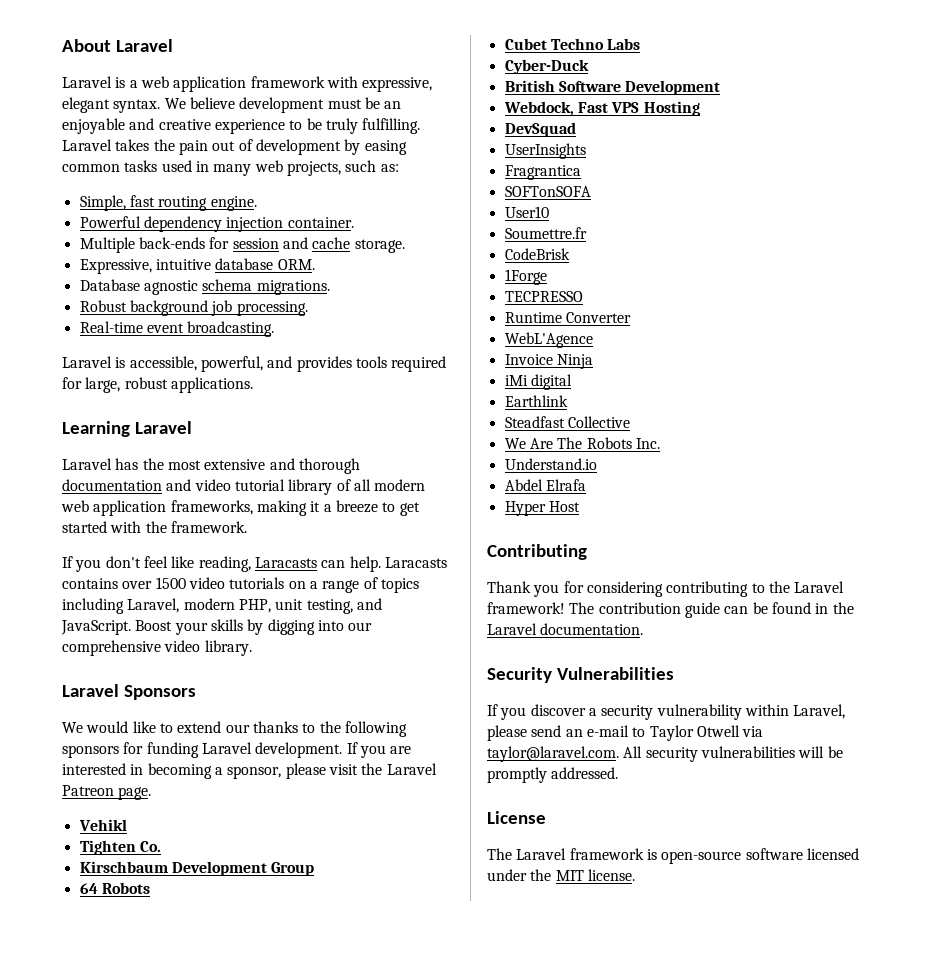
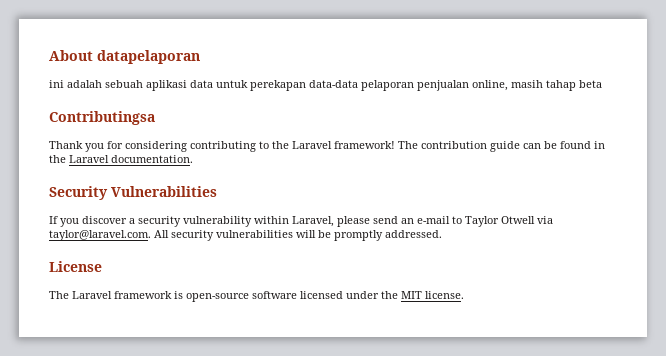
- About Laravel
- Laravel is a web application framework with expressive, elegant syntax. We believe development must be an enjoyable and creative experience to be truly fulfilling. Laravel takes the pain out of development by easing common tasks used in many web projects, such as:
- Simple, fast routing engine.
- Powerful dependency injection container.
- Multiple back-ends for session and cache storage.
- Expressive, intuitive database ORM.
- Database agnostic schema migrations.
- Robust background job processing.
- Real-time event broadcasting.
- Laravel is accessible, powerful, and provides tools required for large, robust applications.
- Learning Laravel
- Laravel has the most extensive and thorough documentation and video tutorial library of all modern web application frameworks, making it a breeze to get started with the framework.
- If you don't feel like reading, Laracasts can help. Laracasts contains over 1500 video tutorials on a range of topics including Laravel, modern PHP, unit testing, and JavaScript. Boost your skills by digging into our comprehensive video library.
- Laravel Sponsors
- We would like to extend our thanks to the following sponsors for funding Laravel development. If you are interested in becoming a sponsor, please visit the Laravel Patreon page.
- Vehikl
- Tighten Co.
- Kirschbaum Development Group
- 64 Robots
- Cubet Techno Labs
- Cyber-Duck
- British Software Development
- Webdock, Fast VPS Hosting
- DevSquad
- UserInsights
- Fragrantica
- SOFTonSOFA
- User10
- Soumettre.fr
- CodeBrisk
- 1Forge
- TECPRESSO
- Runtime Converter
- WebL'Agence
- Invoice Ninja
- iMi digital
- Earthlink
- Steadfast Collective
- We Are The Robots Inc.
- Understand.io
- Abdel Elrafa
- Hyper Host
- Contributing
+ About datapelaporan
+ ini adalah sebuah aplikasi data untuk perekapan data-data pelaporan penjualan online, masih tahap beta
+ Contributingsa

